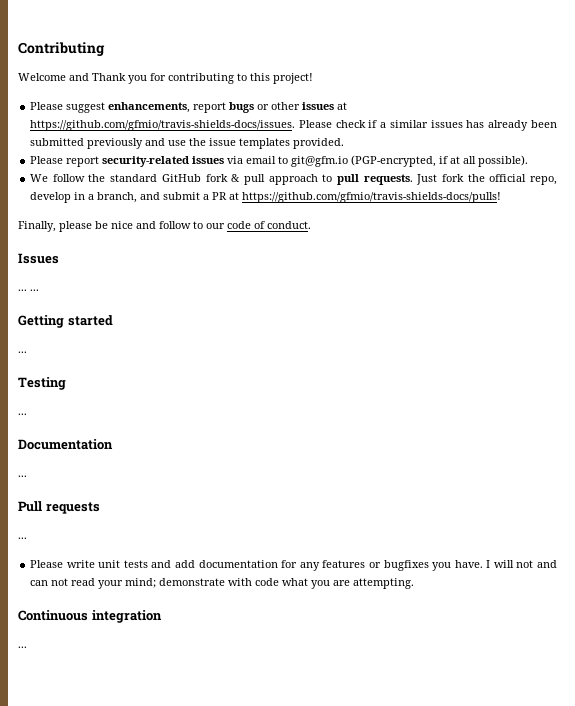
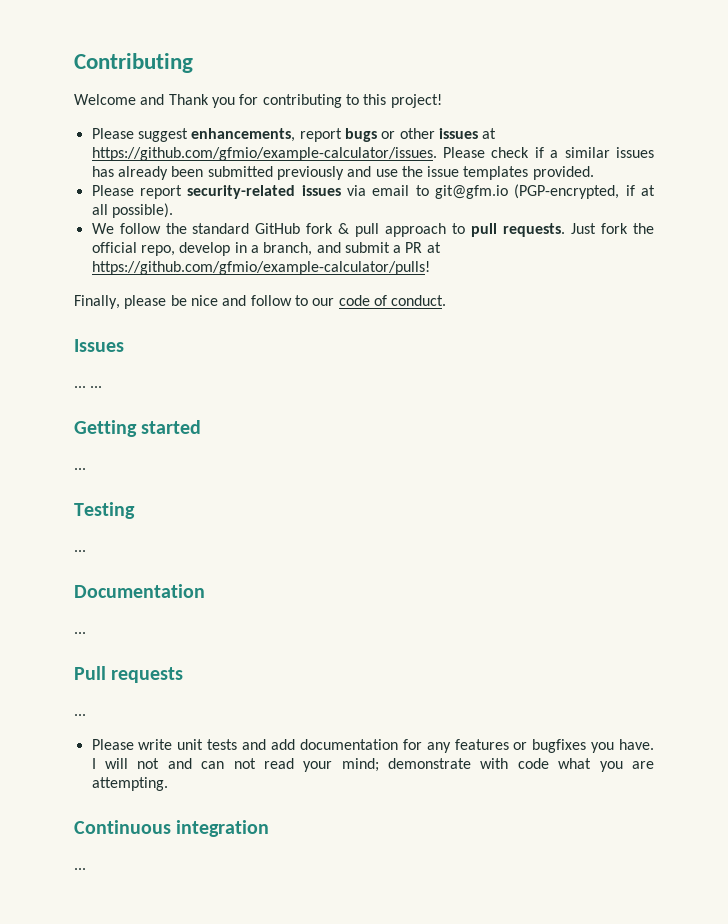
- Please suggest enhancements, report bugs or other issues at https://github.com/gfmio/travis-shields-docs/issues. Please check if a similar issues has already been submitted previously and use the issue templates provided.
+ Please suggest enhancements, report bugs or other issues at https://github.com/gfmio/example-calculator/issues. Please check if a similar issues has already been submitted previously and use the issue templates provided.
- Just fork the official repo, develop in a branch, and submit a PR at https://github.com/gfmio/travis-shields-docs/pulls!
+ Just fork the official repo, develop in a branch, and submit a PR at https://github.com/gfmio/example-calculator/pulls!

